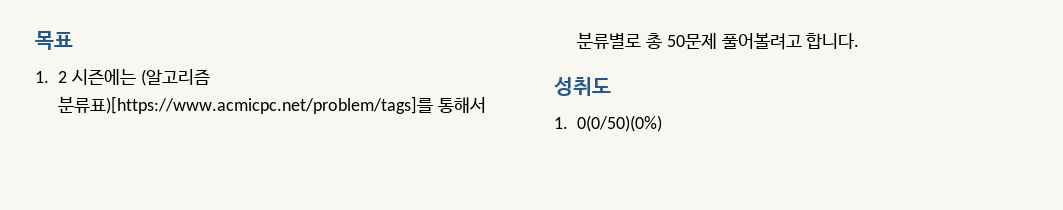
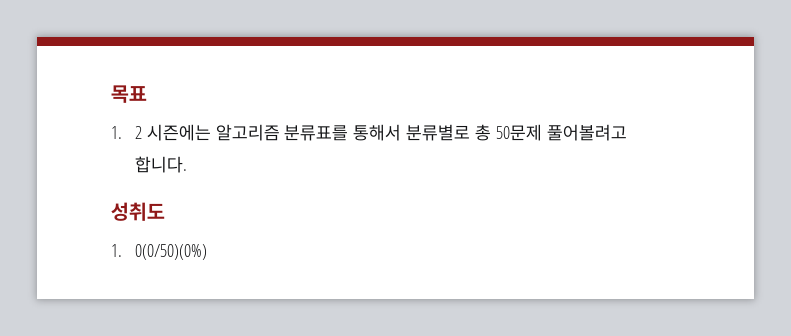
- 1. 2 시즌에는 (알고리즘 분류표)[https://www.acmicpc.net/problem/tags]를 통해서 분류별로 총 50문제 풀어볼려고 합니다.
+ 1. 2 시즌에는 알고리즘 분류표를 통해서 분류별로 총 50문제 풀어볼려고 합니다.

